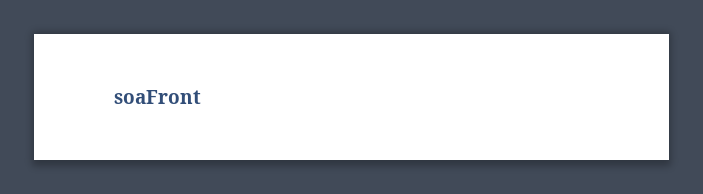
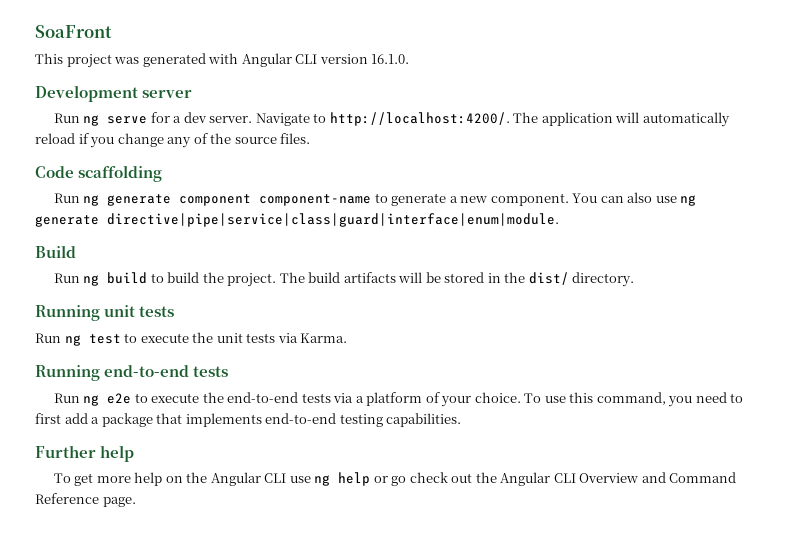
- soaFront
+ SoaFront
+ This project was generated with Angular CLI version 16.1.0.
+ Development server
+ Run ng serve for a dev server. Navigate to http://localhost:4200/. The application will automatically reload if you change any of the source files.
+ Code scaffolding
+ Run ng generate component component-name to generate a new component. You can also use ng generate directive|pipe|service|class|guard|interface|enum|module.
+ Build
+ Run ng build to build the project. The build artifacts will be stored in the dist/ directory.
+ Running unit tests
+ Run ng test to execute the unit tests via Karma.
+ Running end-to-end tests
+ Run ng e2e to execute the end-to-end tests via a platform of your choice. To use this command, you need to first add a package that implements end-to-end testing capabilities.
+ Further help
+ To get more help on the Angular CLI use ng help or go check out the Angular CLI Overview and Command Reference page.

